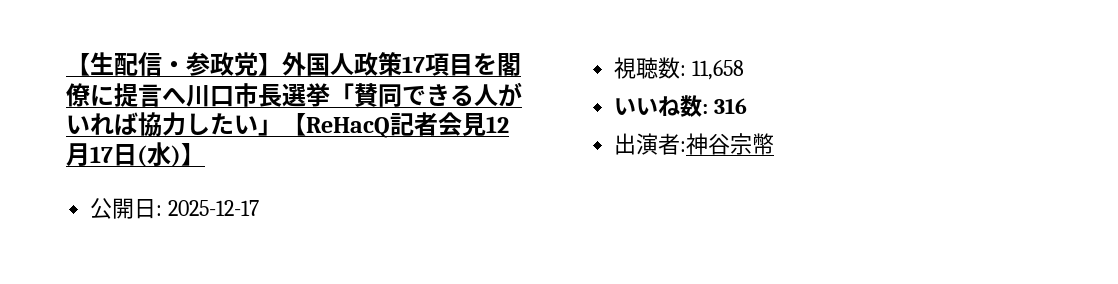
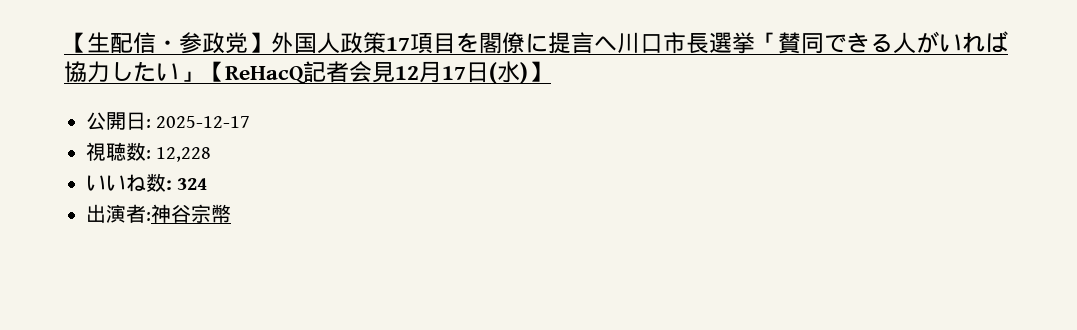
- 視聴数: 11,658
+ 視聴数: 12,228
- いいね数: 316
+ いいね数: 324

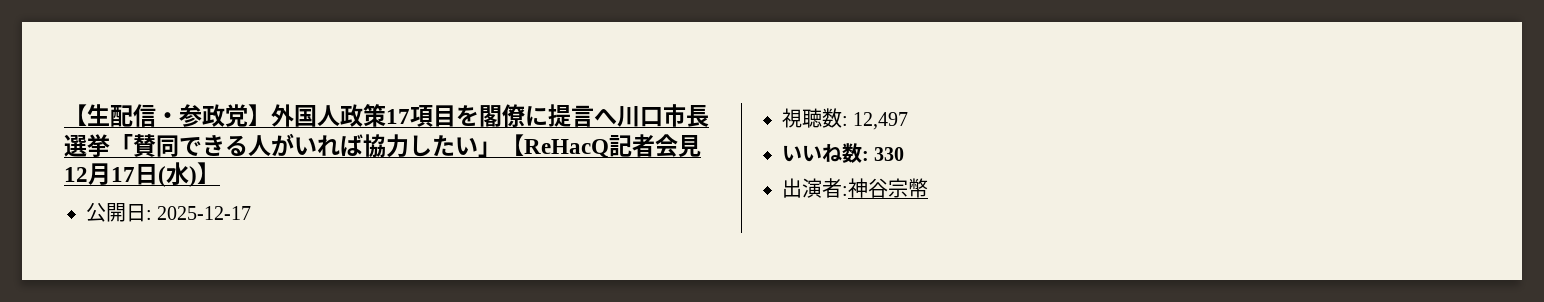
- 視聴数: 12,228
+ 視聴数: 12,497
- いいね数: 324
+ いいね数: 330

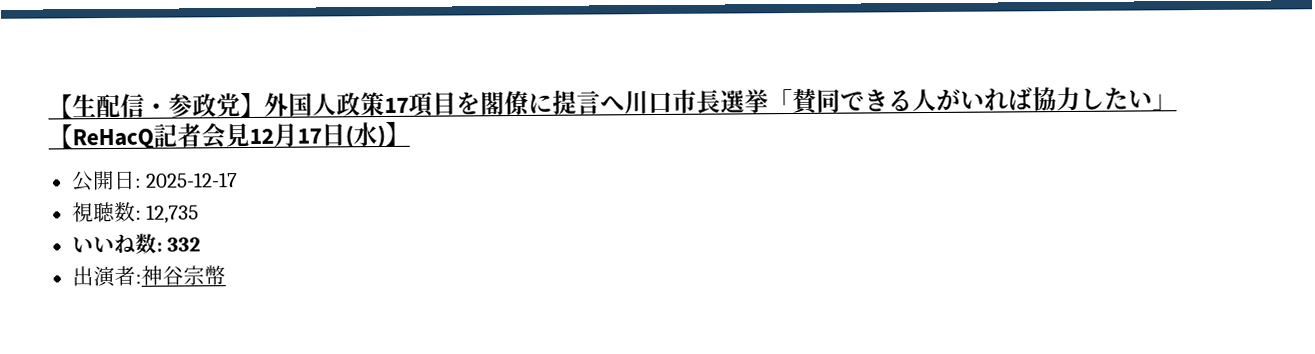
- 視聴数: 12,497
+ 視聴数: 12,735
- いいね数: 330
+ いいね数: 332

